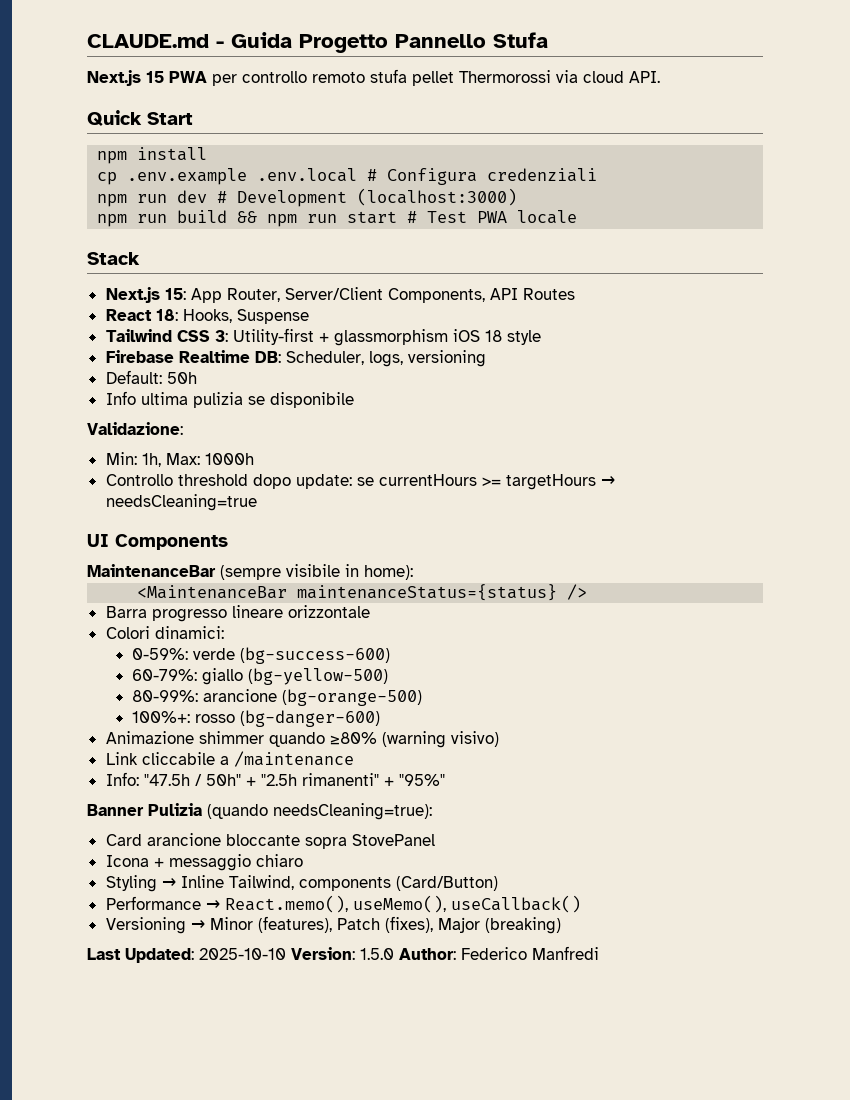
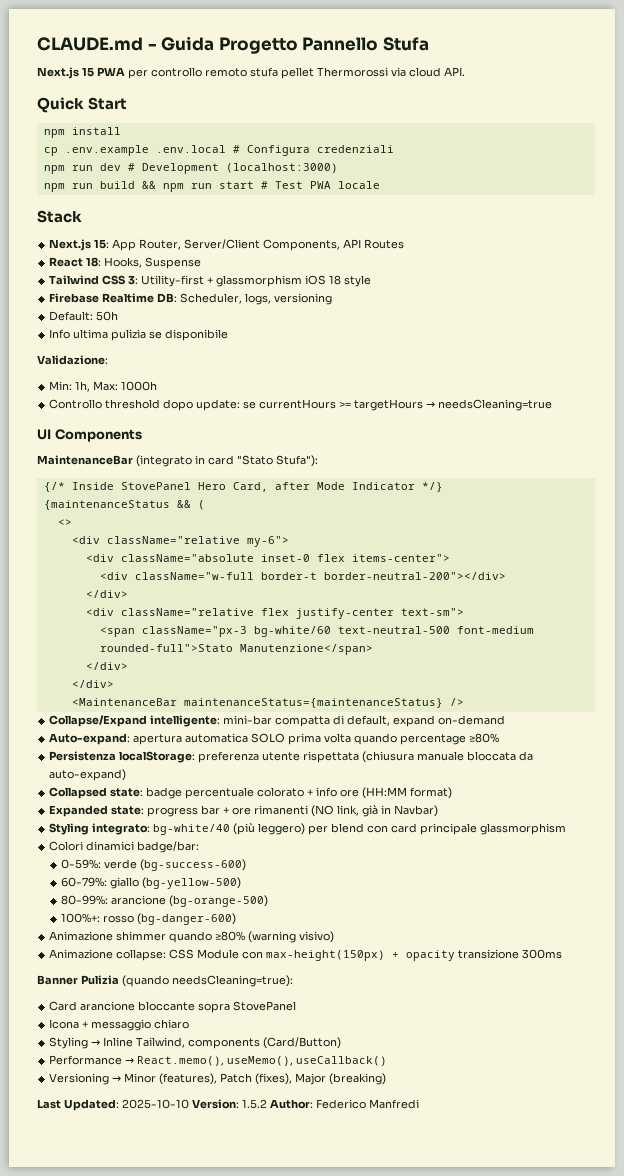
- MaintenanceBar (sempre visibile in home):
+ MaintenanceBar (integrato in card "Stato Stufa"):
+ {/* Inside StovePanel Hero Card, after Mode Indicator */}
+ {maintenanceStatus && (
+ <>
+ <div className="relative my-6">
+ <div className="absolute inset-0 flex items-center">
+ <div className="w-full border-t border-neutral-200"></div>
+ </div>
+ <div className="relative flex justify-center text-sm">
+ <span className="px-3 bg-white/60 text-neutral-500 font-medium rounded-full">Stato Manutenzione</span>
+ </div>
+ </div>
- <MaintenanceBar maintenanceStatus={status} />
+ <MaintenanceBar maintenanceStatus={maintenanceStatus} />
- Barra progresso lineare orizzontale
+ Collapse/Expand intelligente: mini-bar compatta di default, expand on-demand
+ Auto-expand: apertura automatica SOLO prima volta quando percentage ≥80%
+ Persistenza localStorage: preferenza utente rispettata (chiusura manuale bloccata da auto-expand)
+ Collapsed state: badge percentuale colorato + info ore (HH:MM format)
+ Expanded state: progress bar + ore rimanenti (NO link, già in Navbar)
+ Styling integrato: bg-white/40 (più leggero) per blend con card principale glassmorphism
- Colori dinamici:
+ Colori dinamici badge/bar:
- Link cliccabile a /maintenance
- Info: "47.5h / 50h" + "2.5h rimanenti" + "95%"
+ Animazione collapse: CSS Module con max-height(150px) + opacity transizione 300ms
- Last Updated: 2025-10-10 Version: 1.5.0 Author: Federico Manfredi
+ Last Updated: 2025-10-10 Version: 1.5.2 Author: Federico Manfredi

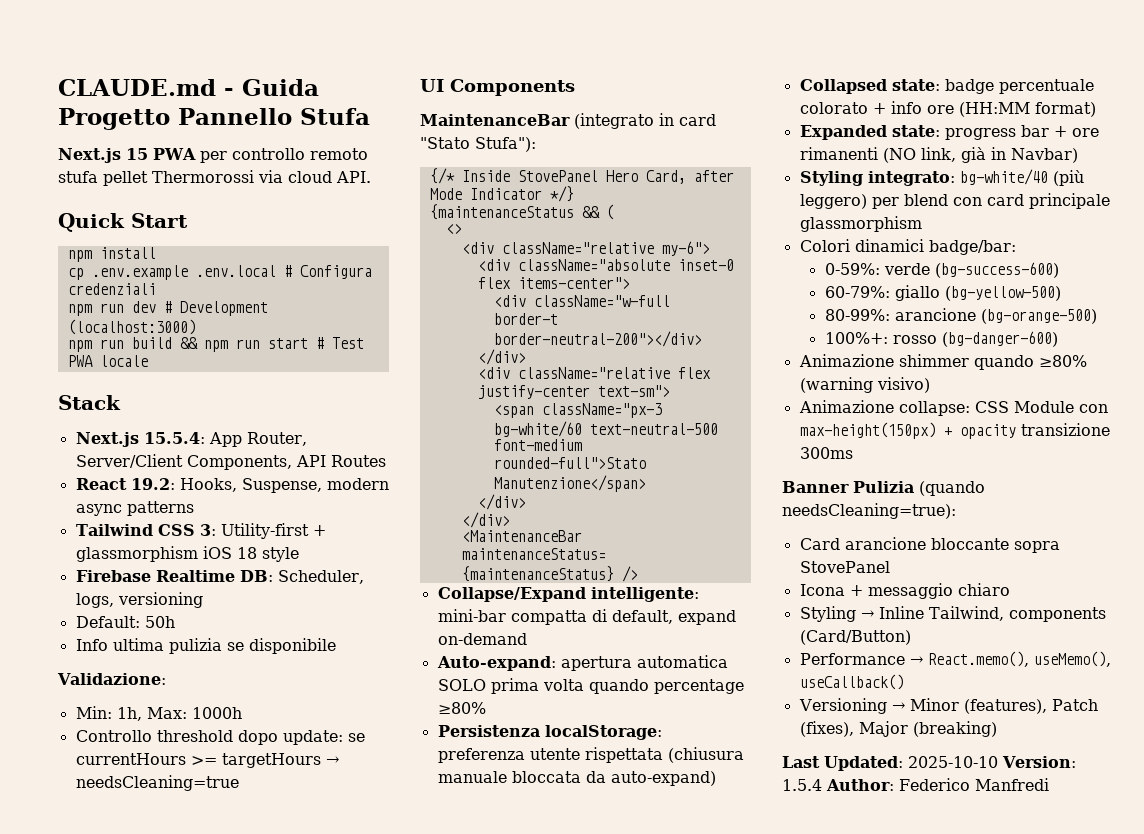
- Next.js 15: App Router, Server/Client Components, API Routes
+ Next.js 15.5.4: App Router, Server/Client Components, API Routes
- React 18: Hooks, Suspense
+ React 19.2: Hooks, Suspense, modern async patterns
- Last Updated: 2025-10-10 Version: 1.5.2 Author: Federico Manfredi
+ Last Updated: 2025-10-10 Version: 1.5.4 Author: Federico Manfredi

